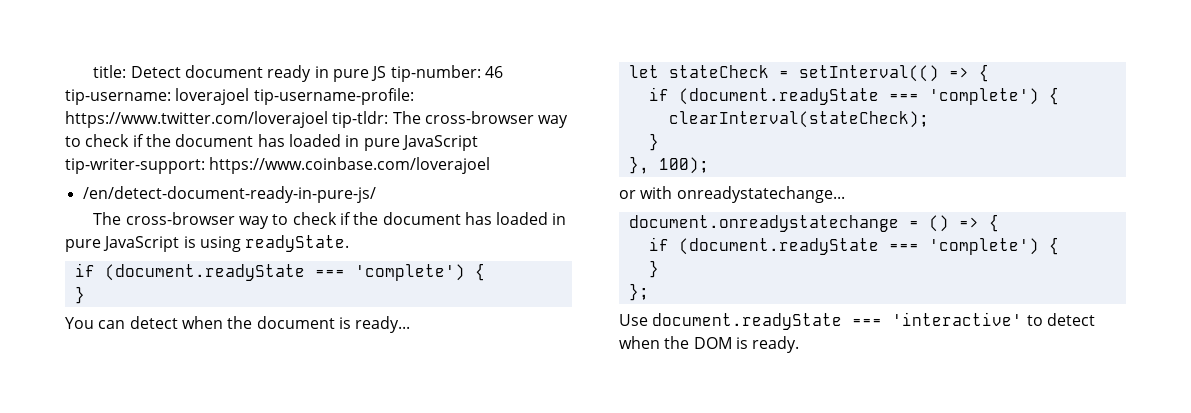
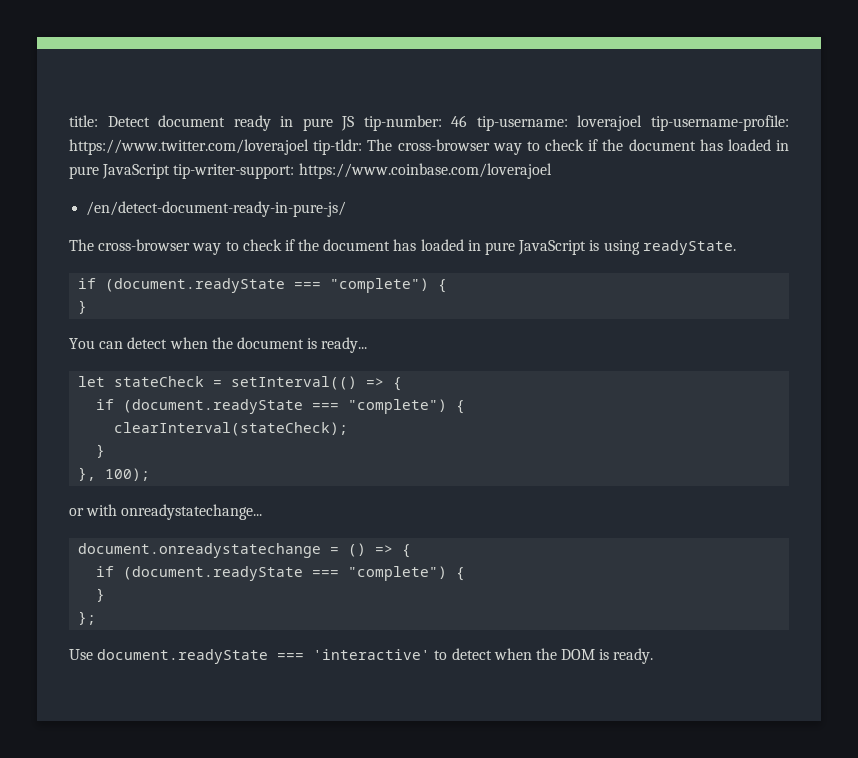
  The cross-browser way to check if the document has loaded in pure JavaScript is using readyState.
- if (document.readyState === 'complete') {
+ if (document.readyState === "complete") {
  let stateCheck = setInterval(() => {
- if (document.readyState === 'complete') {
+ if (document.readyState === "complete") {
  document.onreadystatechange = () => {
- if (document.readyState === 'complete') {
+ if (document.readyState === "complete") {

